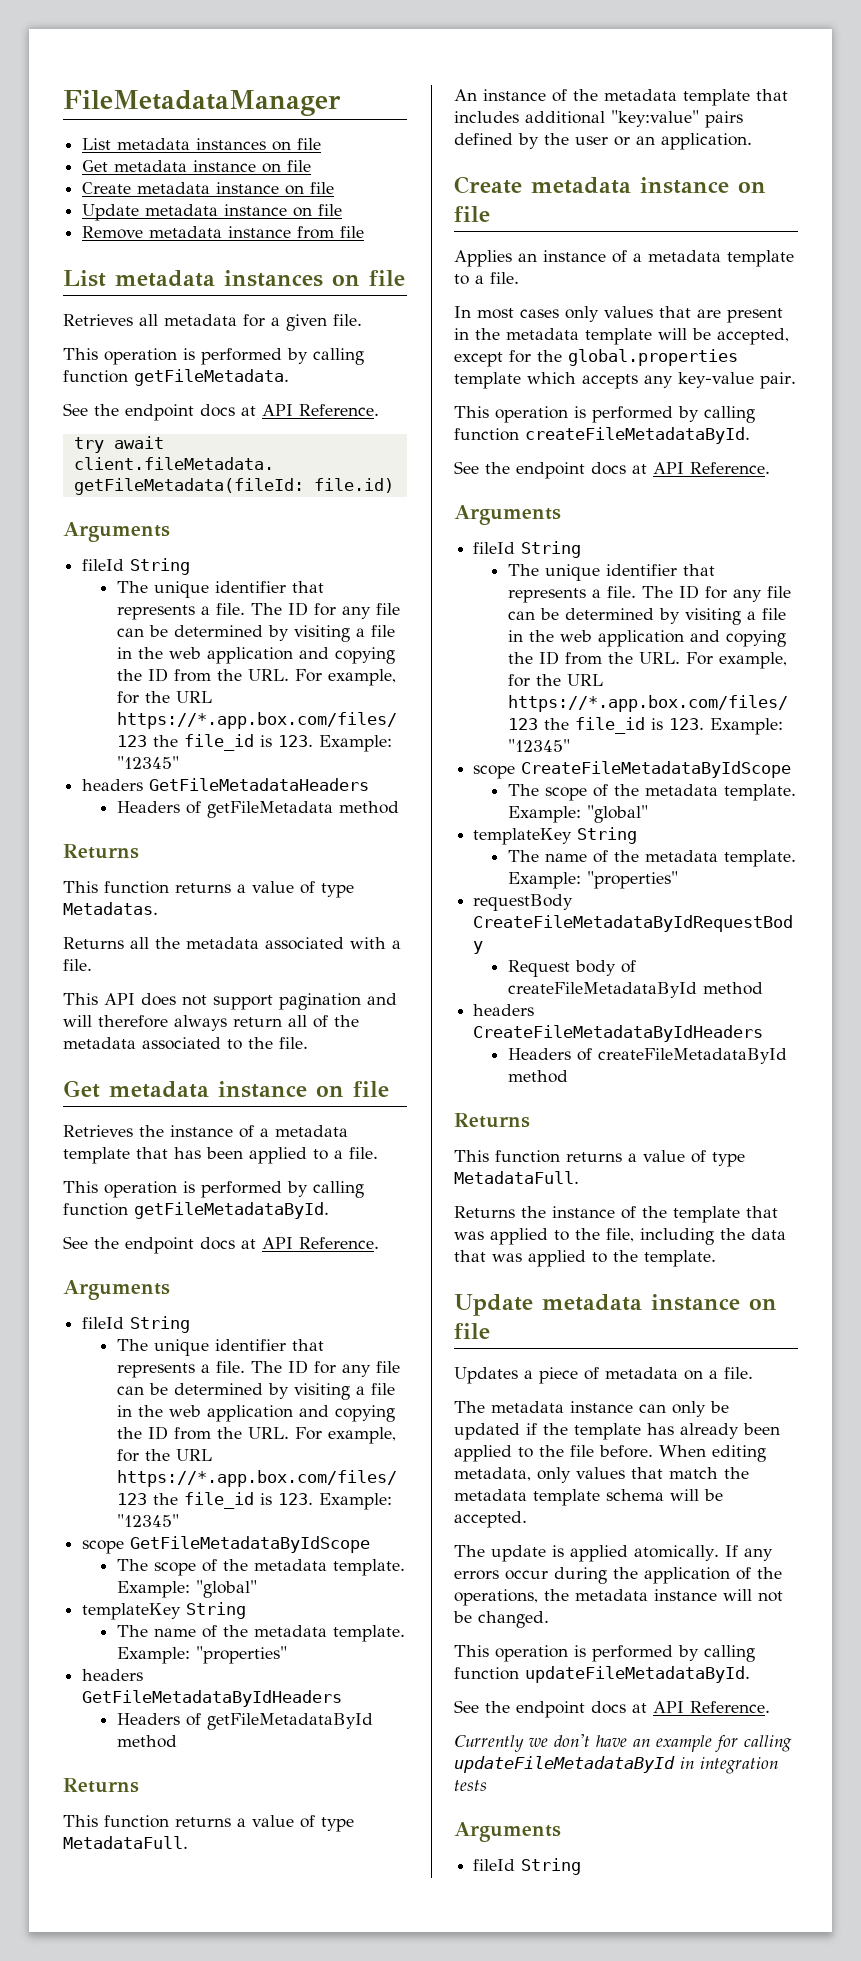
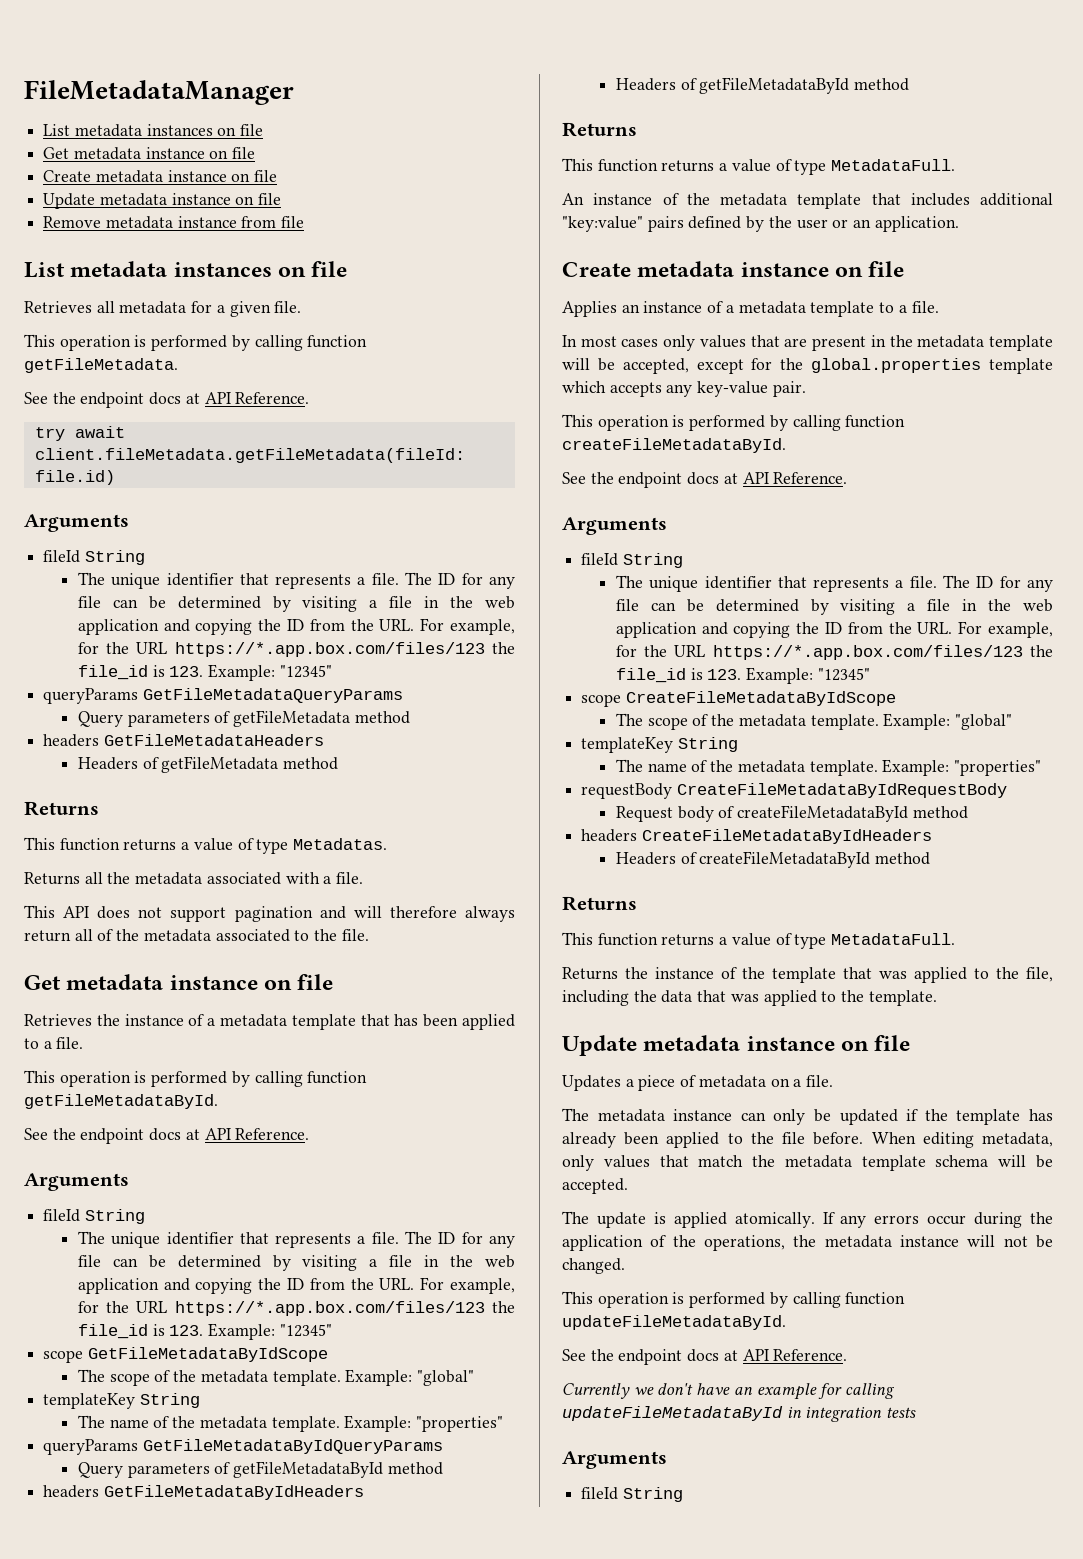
+ queryParams GetFileMetadataQueryParams
+ Query parameters of getFileMetadata method
+ queryParams GetFileMetadataByIdQueryParams
+ Query parameters of getFileMetadataById method

